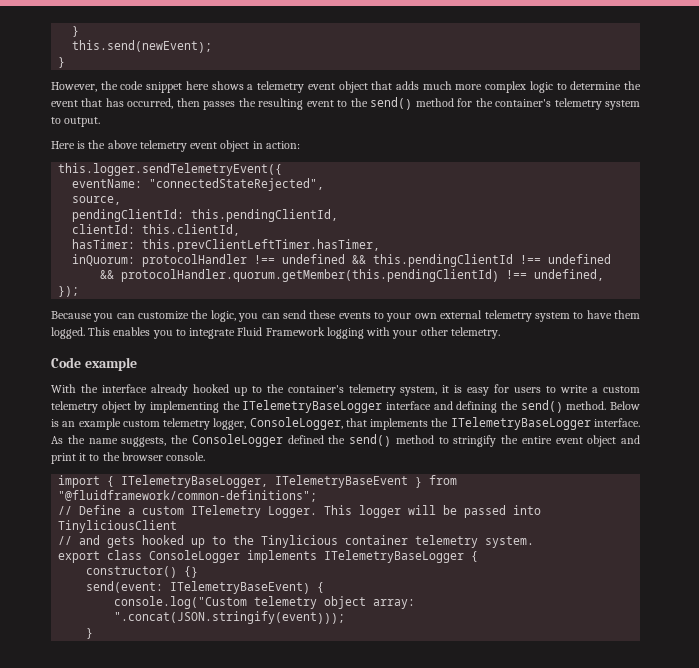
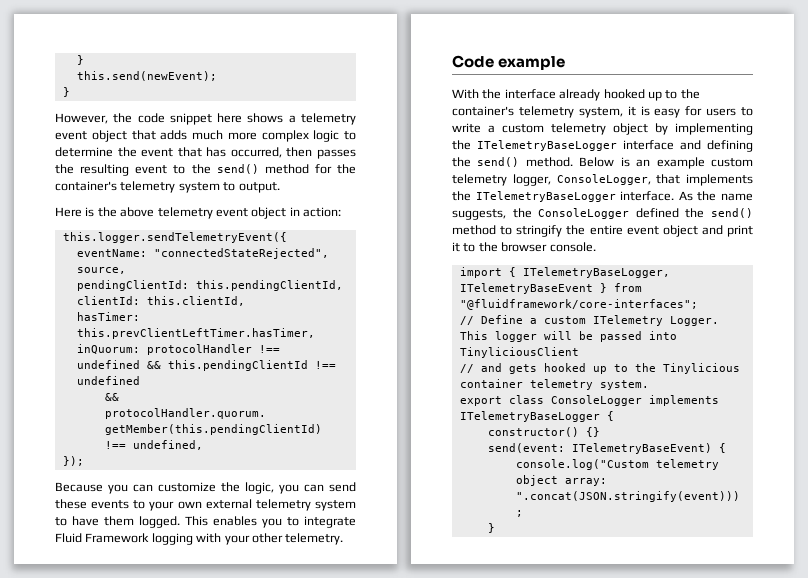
- import { ITelemetryBaseLogger, ITelemetryBaseEvent } from "@fluidframework/common-definitions";
+ import { ITelemetryBaseLogger, ITelemetryBaseEvent } from "@fluidframework/core-interfaces";

